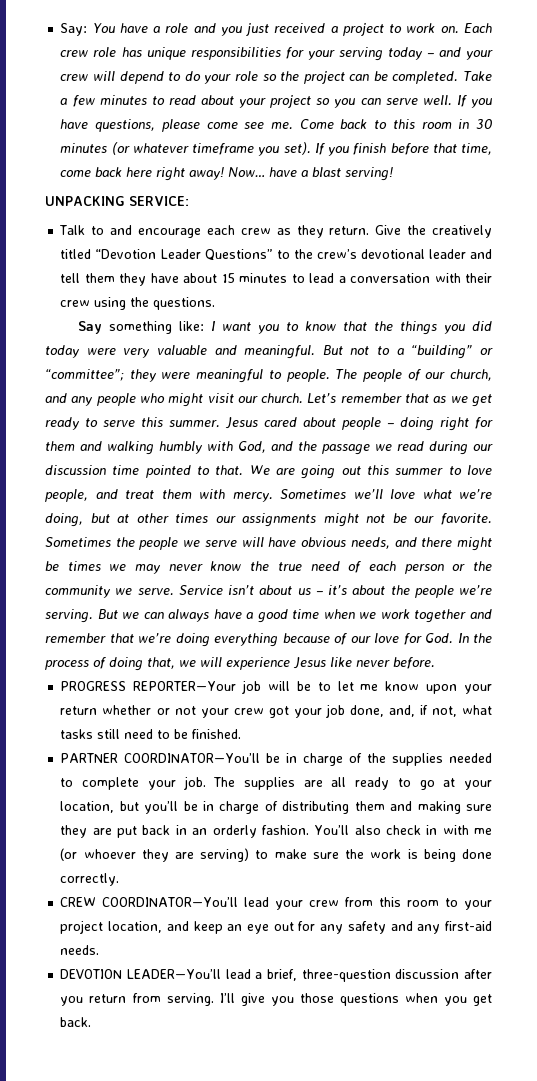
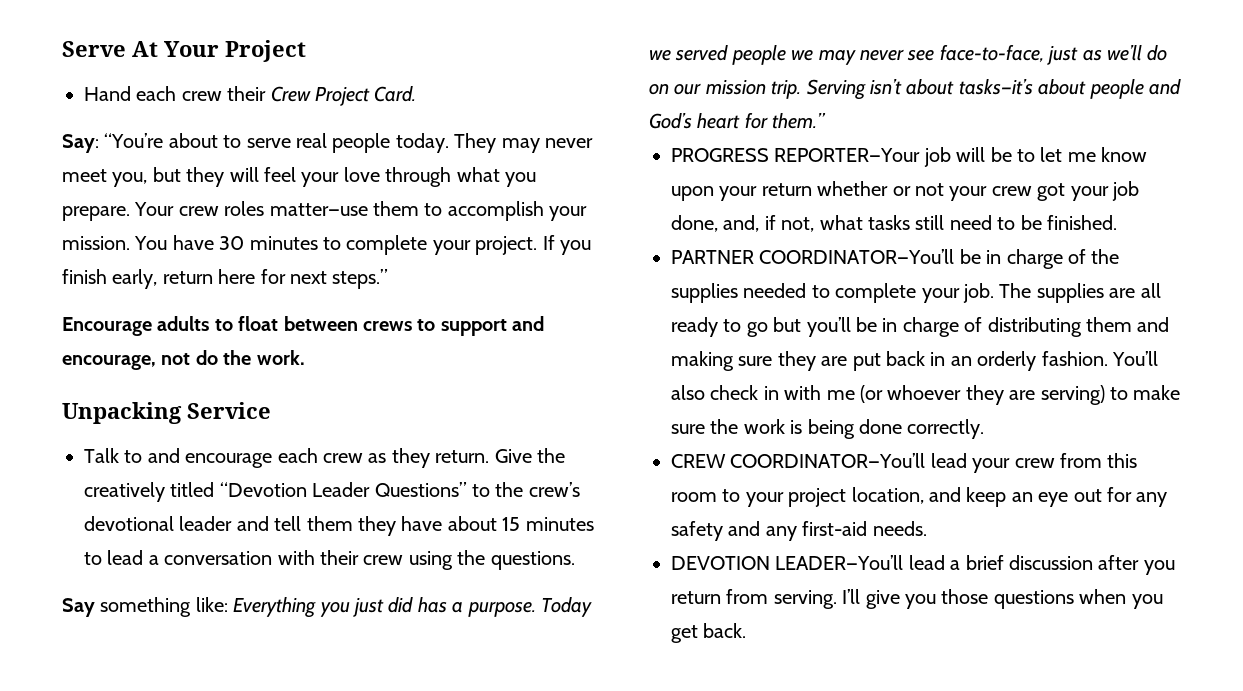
- Say: You have a role and you just received a project to work on. Each crew role has unique responsibilities for your serving today – and your crew will depend to do your role so the project can be completed. Take a few minutes to read about your project so you can serve well. If you have questions, please come see me. Come back to this room in 30 minutes (or whatever timeframe you set). If you finish before that time, come back here right away! Now… have a blast serving!
- UNPACKING SERVICE:
+ Serve At Your Project
+ Hand each crew their Crew Project Card.
+ Say: “You’re about to serve real people today. They may never meet you, but they will feel your love through what you prepare. Your crew roles matter—use them to accomplish your mission. You have 30 minutes to complete your project. If you finish early, return here for next steps.”
+ Encourage adults to float between crews to support and encourage, not do the work.
+ Unpacking Service
- Say something like: I want you to know that the things you did today were very valuable and meaningful. But not to a “building” or “committee”; they were meaningful to people. The people of our church, and any people who might visit our church. Let’s remember that as we get ready to serve this summer. Jesus cared about people – doing right for them and walking humbly with God, and the passage we read during our discussion time pointed to that. We are going out this summer to love people, and treat them with mercy. Sometimes we’ll love what we’re doing, but at other times our assignments might not be our favorite. Sometimes the people we serve will have obvious needs, and there might be times we may never know the true need of each person or the community we serve. Service isn’t about us – it’s about the people we’re serving. But we can always have a good time when we work together and remember that we’re doing everything because of our love for God. In the process of doing that, we will experience Jesus like never before.
+ Say something like: Everything you just did has a purpose. Today we served people we may never see face-to-face, just as we’ll do on our mission trip. Serving isn’t about tasks—it’s about people and God’s heart for them.”
- The supplies are all ready to go at your location, but you’ll be in charge of distributing them and making sure they are put back in an orderly fashion.
+ The supplies are all ready to go but you’ll be in charge of distributing them and making sure they are put back in an orderly fashion.
- DEVOTION LEADER—You’ll lead a brief, three-question discussion after you return from serving.
+ DEVOTION LEADER—You’ll lead a brief discussion after you return from serving.

